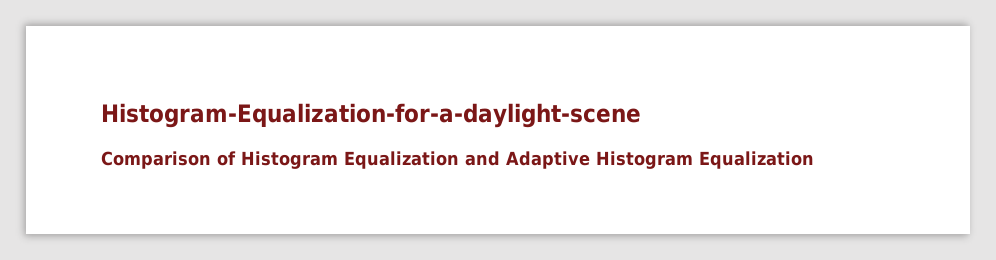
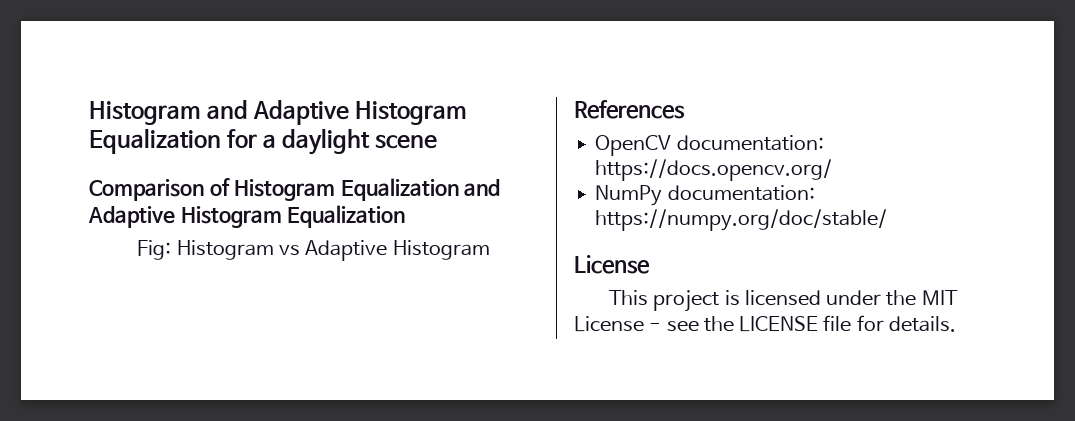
- Histogram-Equalization-for-a-daylight-scene
+ Histogram and Adaptive Histogram Equalization for a daylight scene
+ Fig: Histogram vs Adaptive Histogram
+ References
+ OpenCV documentation: https://docs.opencv.org/
+ NumPy documentation: https://numpy.org/doc/stable/
+ License
+ This project is licensed under the MIT License - see the LICENSE file for details.

